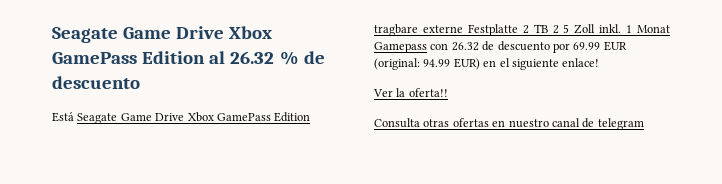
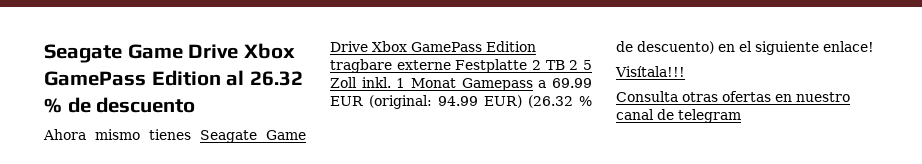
- Está Seagate Game Drive Xbox GamePass Edition tragbare externe Festplatte 2 TB 2 5 Zoll inkl.
+ Ahora mismo tienes Seagate Game Drive Xbox GamePass Edition tragbare externe Festplatte 2 TB 2 5 Zoll inkl.
- 1 Monat Gamepass con 26.32 de descuento por 69.99 EUR (original: 94.99 EUR) en el siguiente enlace!
+ 1 Monat Gamepass a 69.99 EUR (original: 94.99 EUR) (26.32 % de descuento) en el siguiente enlace!
- Ver la oferta!!
+ Visítala!!!

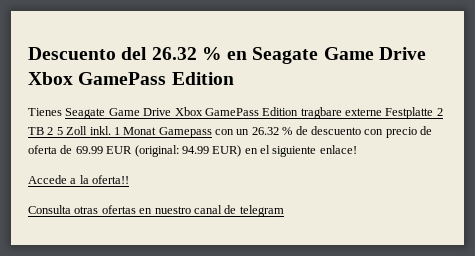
- Seagate Game Drive Xbox GamePass Edition al 26.32 % de descuento
- Ahora mismo tienes Seagate Game Drive Xbox GamePass Edition tragbare externe Festplatte 2 TB 2 5 Zoll inkl.
+ Descuento del 26.32 % en Seagate Game Drive Xbox GamePass Edition
+ Tienes Seagate Game Drive Xbox GamePass Edition tragbare externe Festplatte 2 TB 2 5 Zoll inkl.
- 1 Monat Gamepass a 69.99 EUR (original: 94.99 EUR) (26.32 % de descuento) en el siguiente enlace!
+ 1 Monat Gamepass con un 26.32 % de descuento con precio de oferta de 69.99 EUR (original: 94.99 EUR) en el siguiente enlace!
- Visítala!!!
+ Accede a la oferta!!

